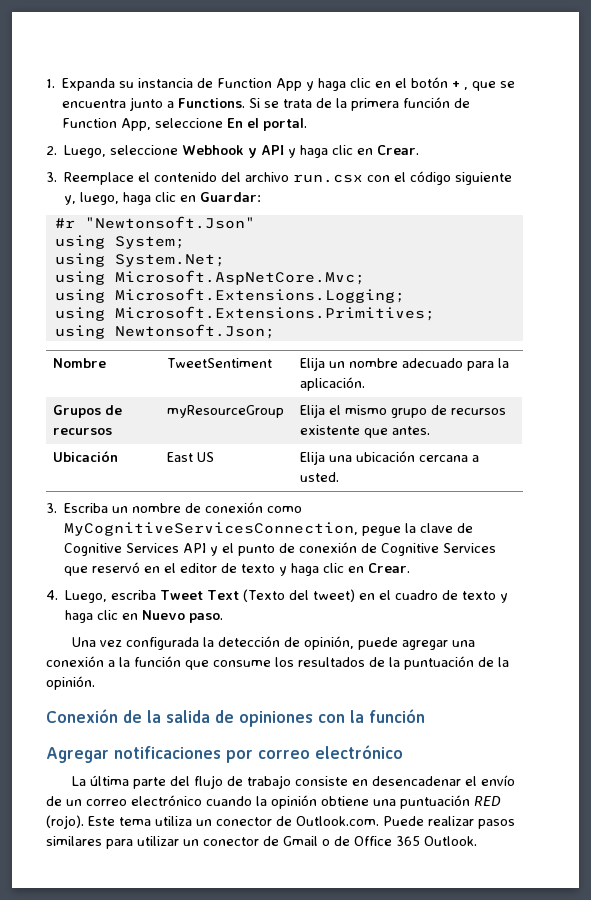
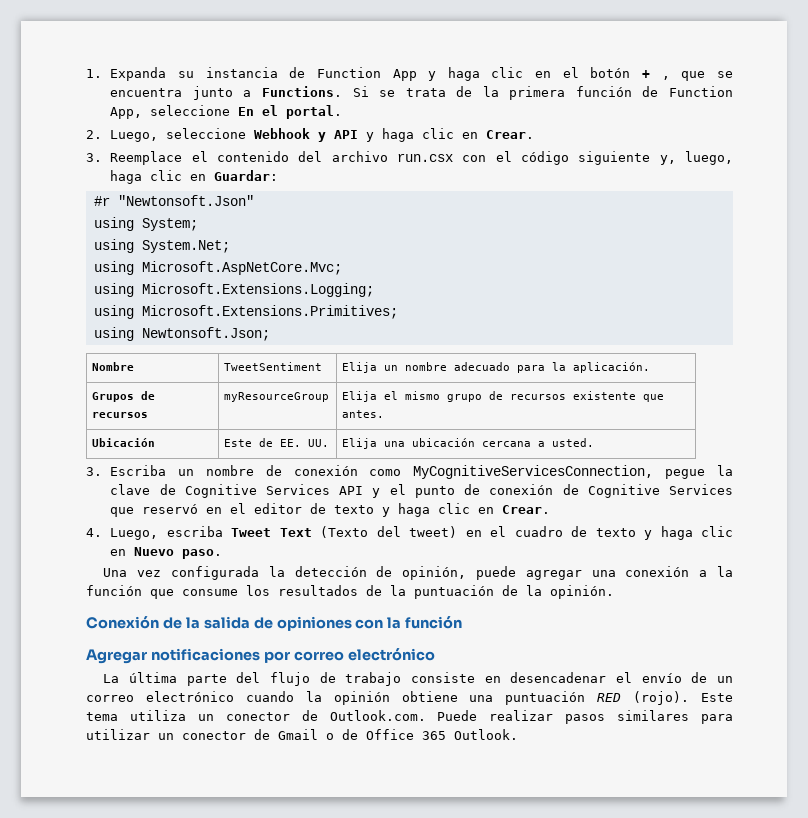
- Ubicación | East US | Elija una ubicación cercana a usted.
+ Ubicación | Este de EE. UU. | Elija una ubicación cercana a usted.

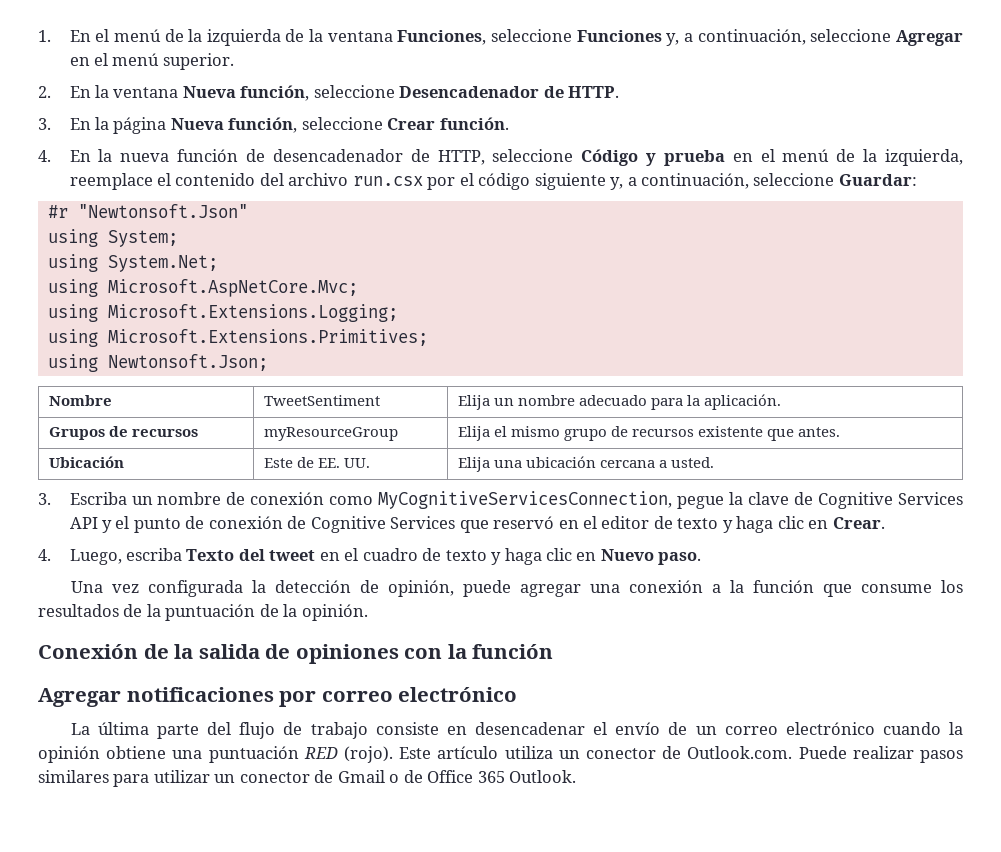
- 1. Expanda su instancia de Function App y haga clic en el botón + , que se encuentra junto a Functions. Si se trata de la primera función de Function App, seleccione En el portal.
- 2. Luego, seleccione Webhook y API y haga clic en Crear.
- 3. Reemplace el contenido del archivo run.csx con el código siguiente y, luego, haga clic en Guardar:
+ 1. En el menú de la izquierda de la ventana Funciones, seleccione Funciones y, a continuación, seleccione Agregar en el menú superior.
+ 2. En la ventana Nueva función, seleccione Desencadenador de HTTP.
+ 3. En la página Nueva función, seleccione Crear función.
+ 4. En la nueva función de desencadenador de HTTP, seleccione Código y prueba en el menú de la izquierda, reemplace el contenido del archivo run.csx por el código siguiente y, a continuación, seleccione Guardar:
- 4. Luego, escriba Tweet Text (Texto del tweet) en el cuadro de texto y haga clic en Nuevo paso.
+ 4. Luego, escriba Texto del tweet en el cuadro de texto y haga clic en Nuevo paso.
- Este tema utiliza un conector de Outlook.com. Puede realizar pasos similares para utilizar un conector de Gmail o de Office 365 Outlook.
+ Este artículo utiliza un conector de Outlook.com. Puede realizar pasos similares para utilizar un conector de Gmail o de Office 365 Outlook.

